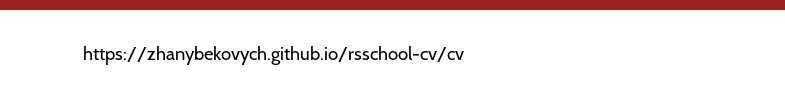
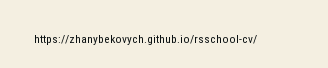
- https://zhanybekovych.github.io/rsschool-cv/cv
+ https://zhanybekovych.github.io/rsschool-cv/

